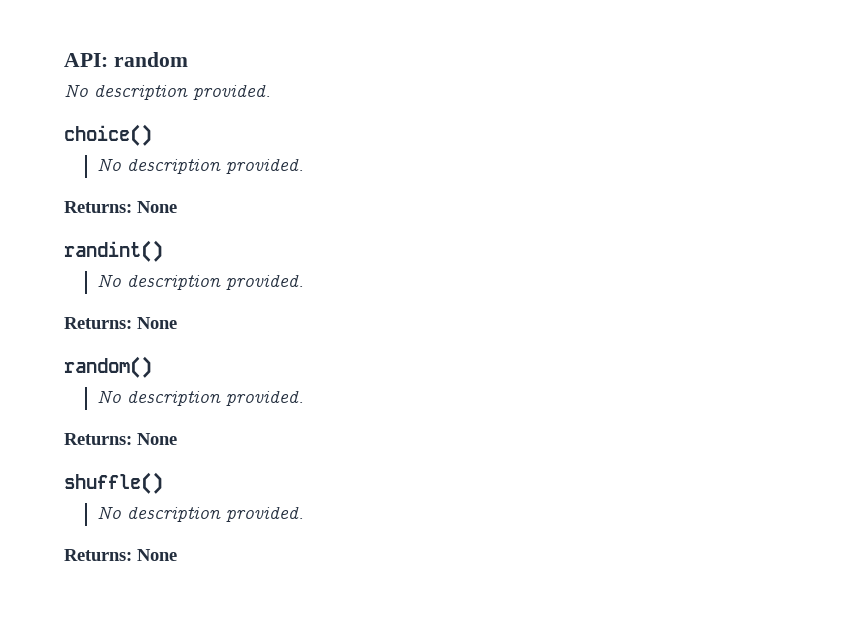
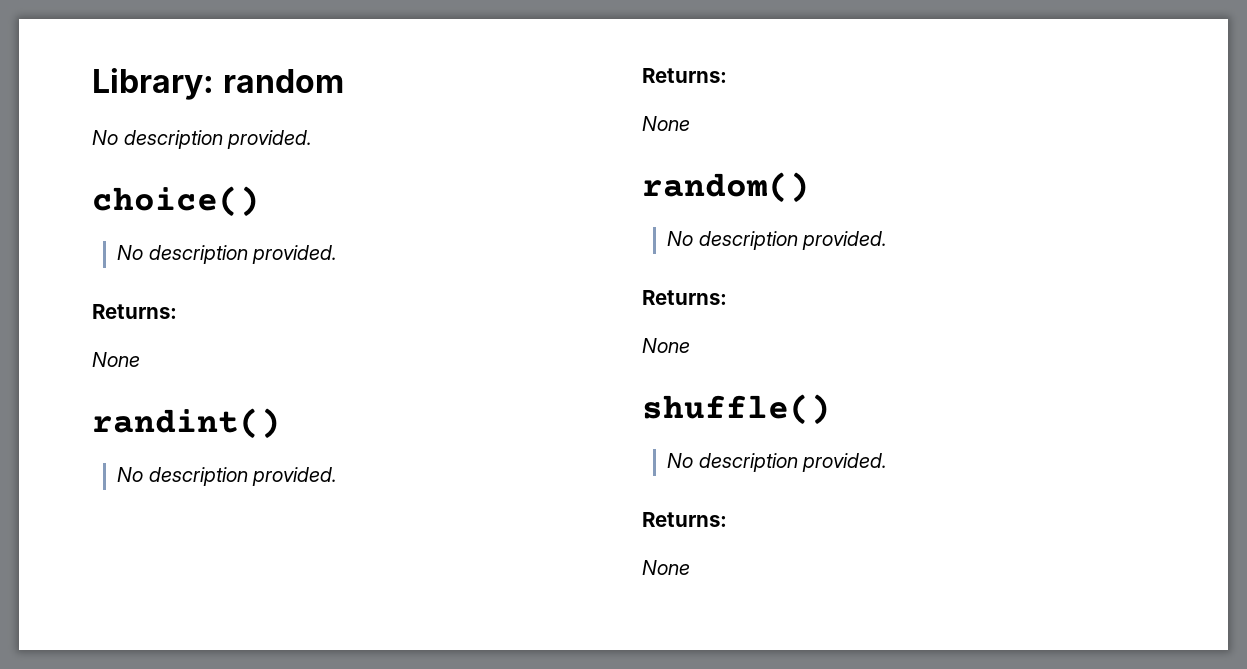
- API: random
+ Library: random
  choice()
  No description provided.
- Returns: None
+ Returns:
+ None
  randint()
  No description provided.
- Returns: None
+ Returns:
+ None
  random()
  No description provided.
- Returns: None
+ Returns:
+ None
  shuffle()
  No description provided.
- Returns: None
+ Returns:
+ None

